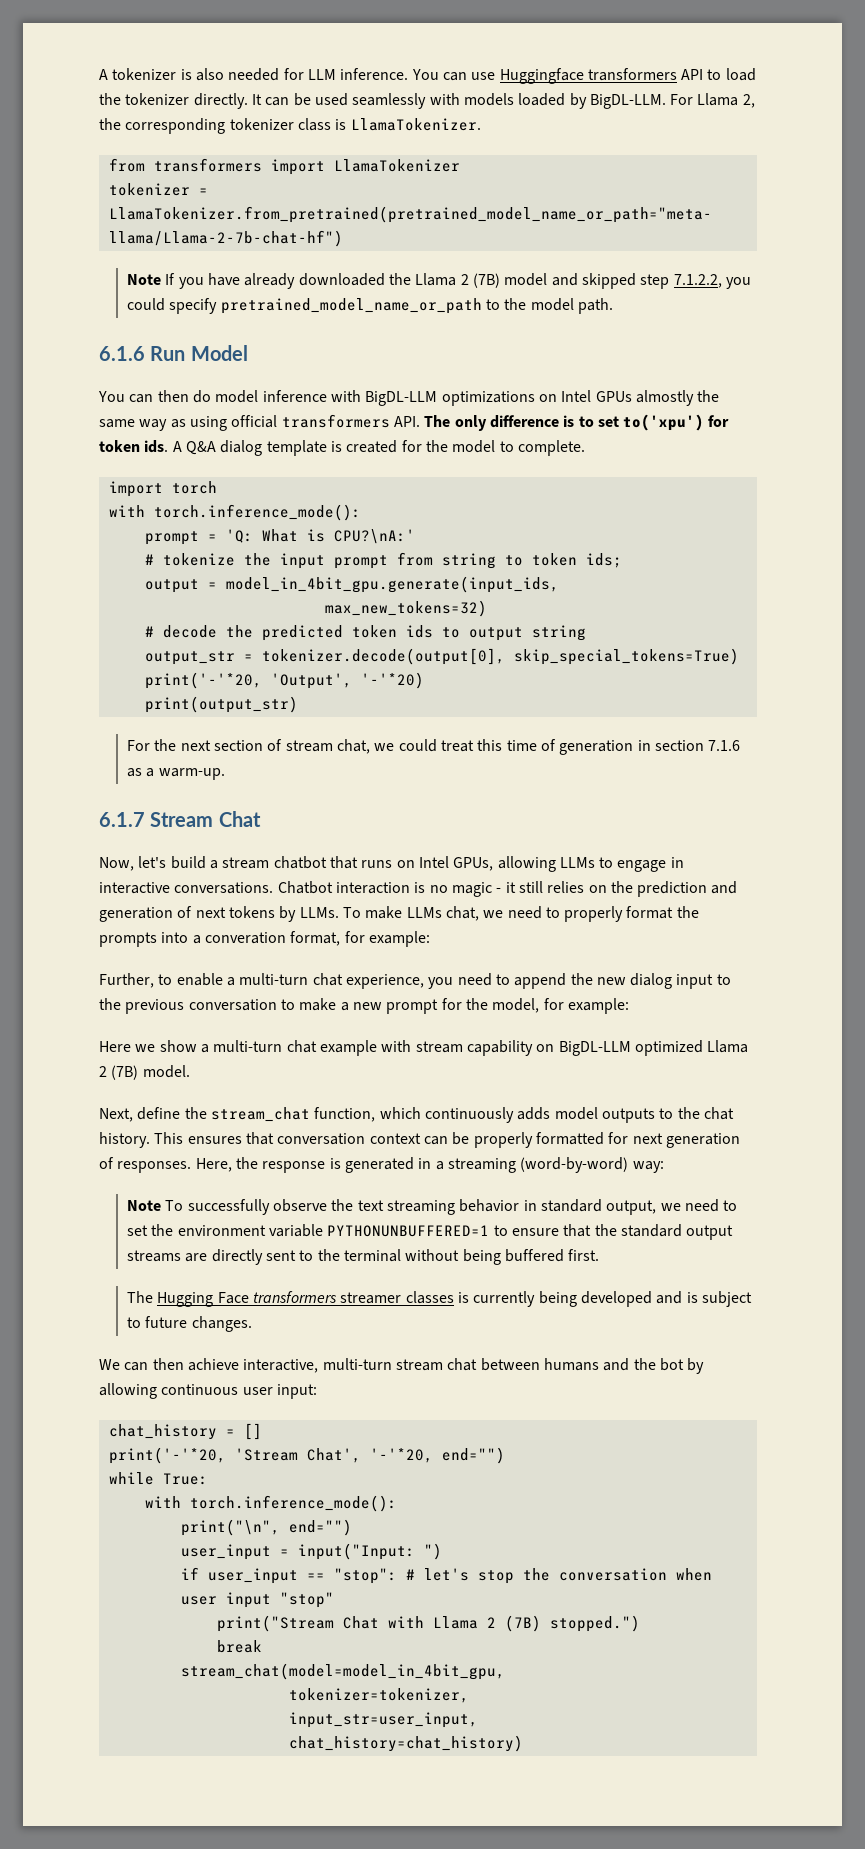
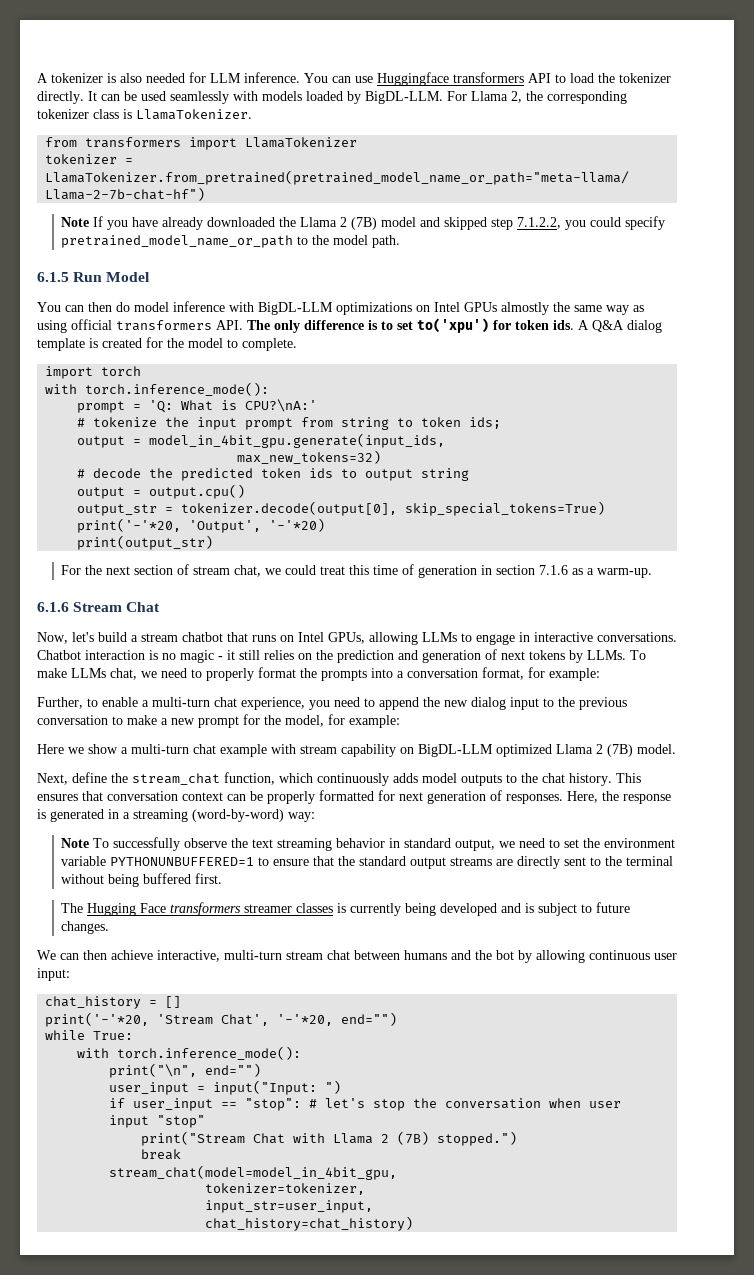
- 6.1.6 Run Model
+ 6.1.5 Run Model
+ output = output.cpu()
- 6.1.7 Stream Chat
+ 6.1.6 Stream Chat
- To make LLMs chat, we need to properly format the prompts into a converation format, for example:
+ To make LLMs chat, we need to properly format the prompts into a conversation format, for example:

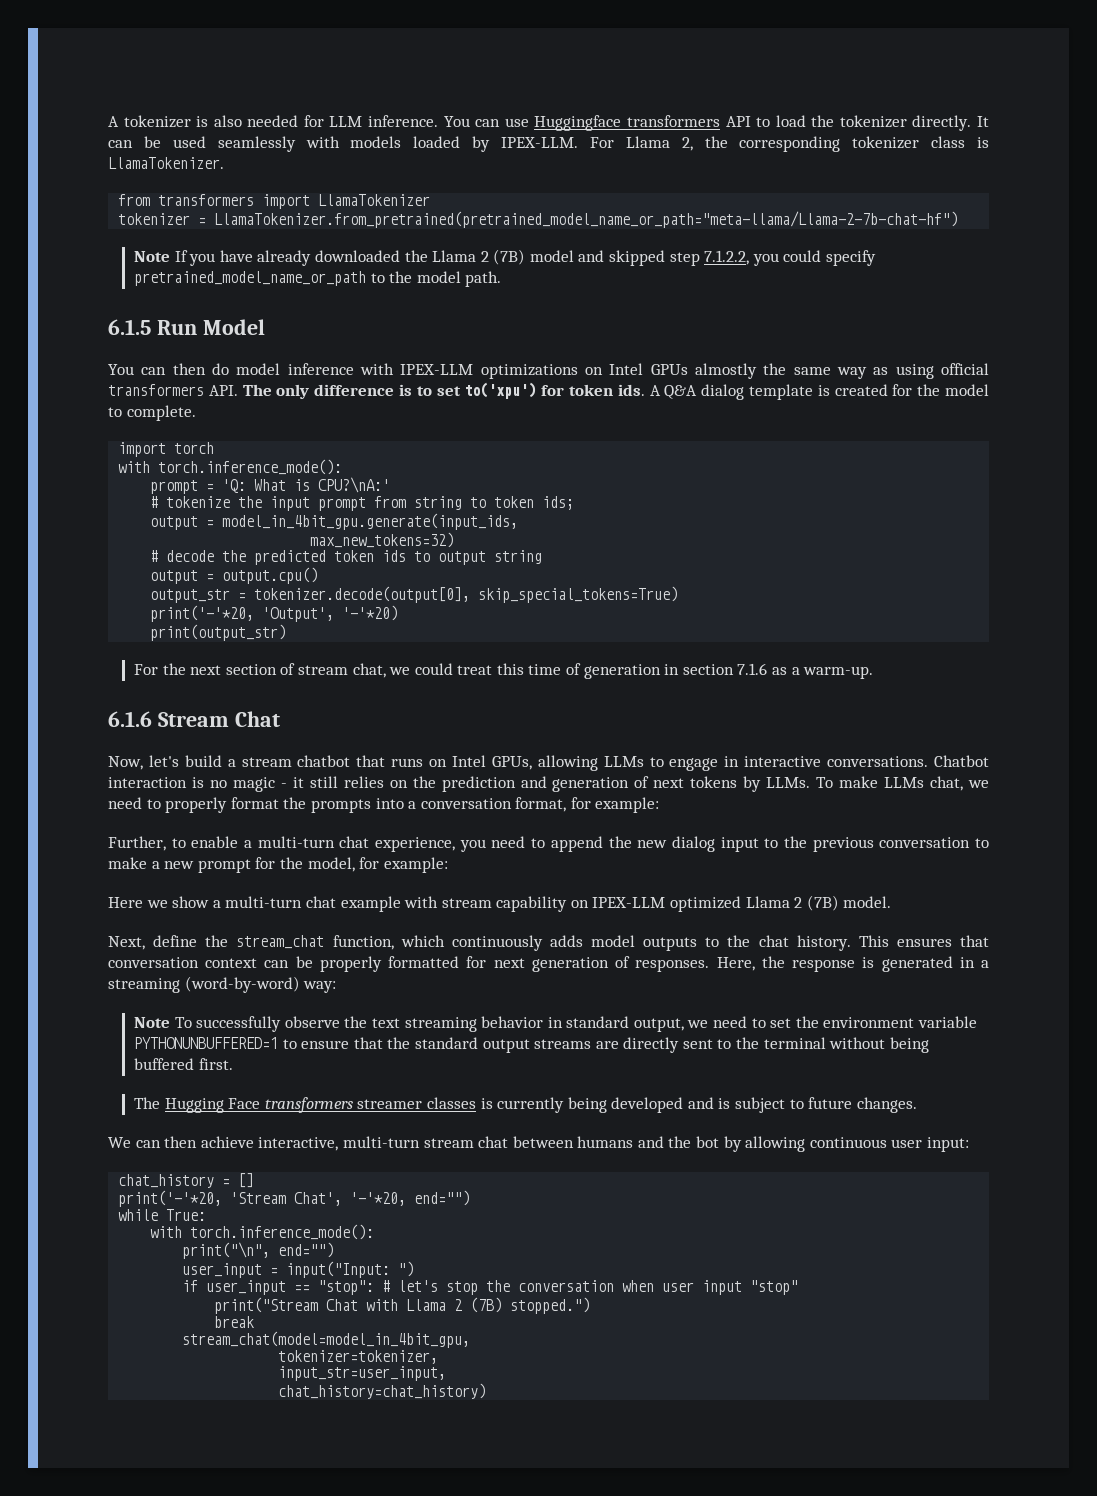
- It can be used seamlessly with models loaded by BigDL-LLM.
+ It can be used seamlessly with models loaded by IPEX-LLM.
- You can then do model inference with BigDL-LLM optimizations on Intel GPUs almostly the same way as using official transformers API. The only difference is to set to('xpu') for token ids.
+ You can then do model inference with IPEX-LLM optimizations on Intel GPUs almostly the same way as using official transformers API. The only difference is to set to('xpu') for token ids.
- Here we show a multi-turn chat example with stream capability on BigDL-LLM optimized Llama 2 (7B) model.
+ Here we show a multi-turn chat example with stream capability on IPEX-LLM optimized Llama 2 (7B) model.

